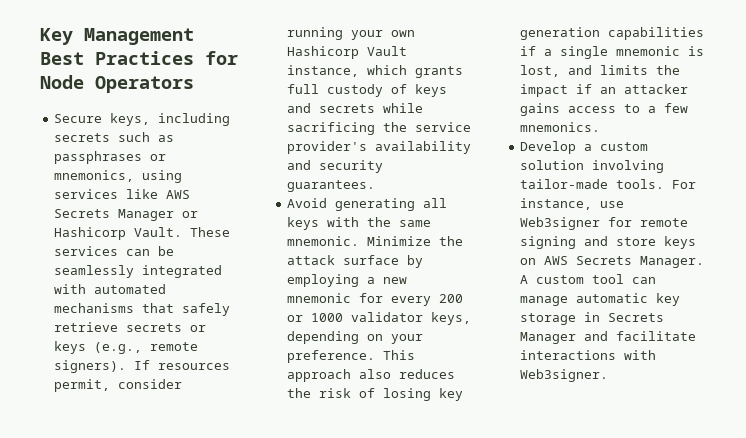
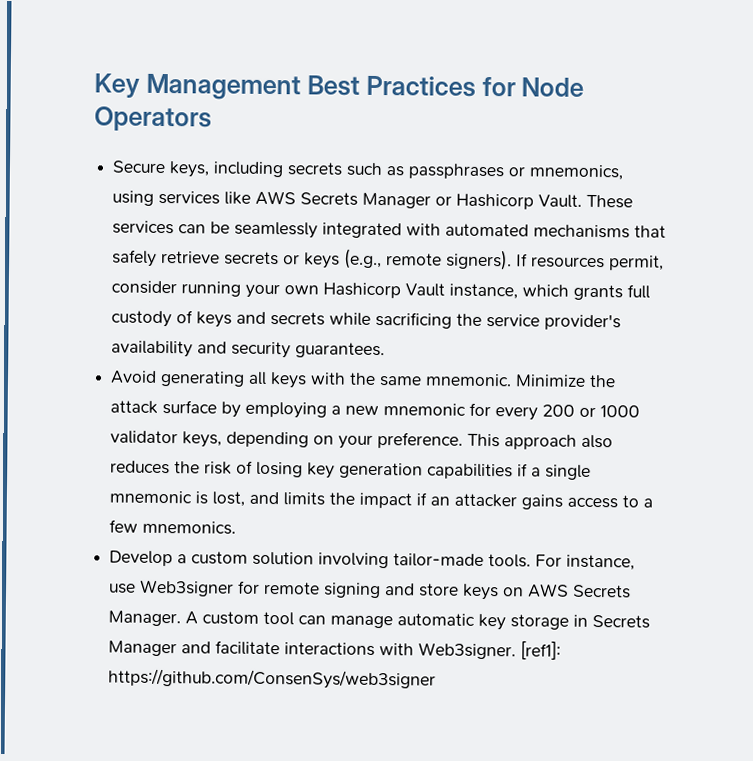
+ [ref1]: https://github.com/ConsenSys/web3signer

